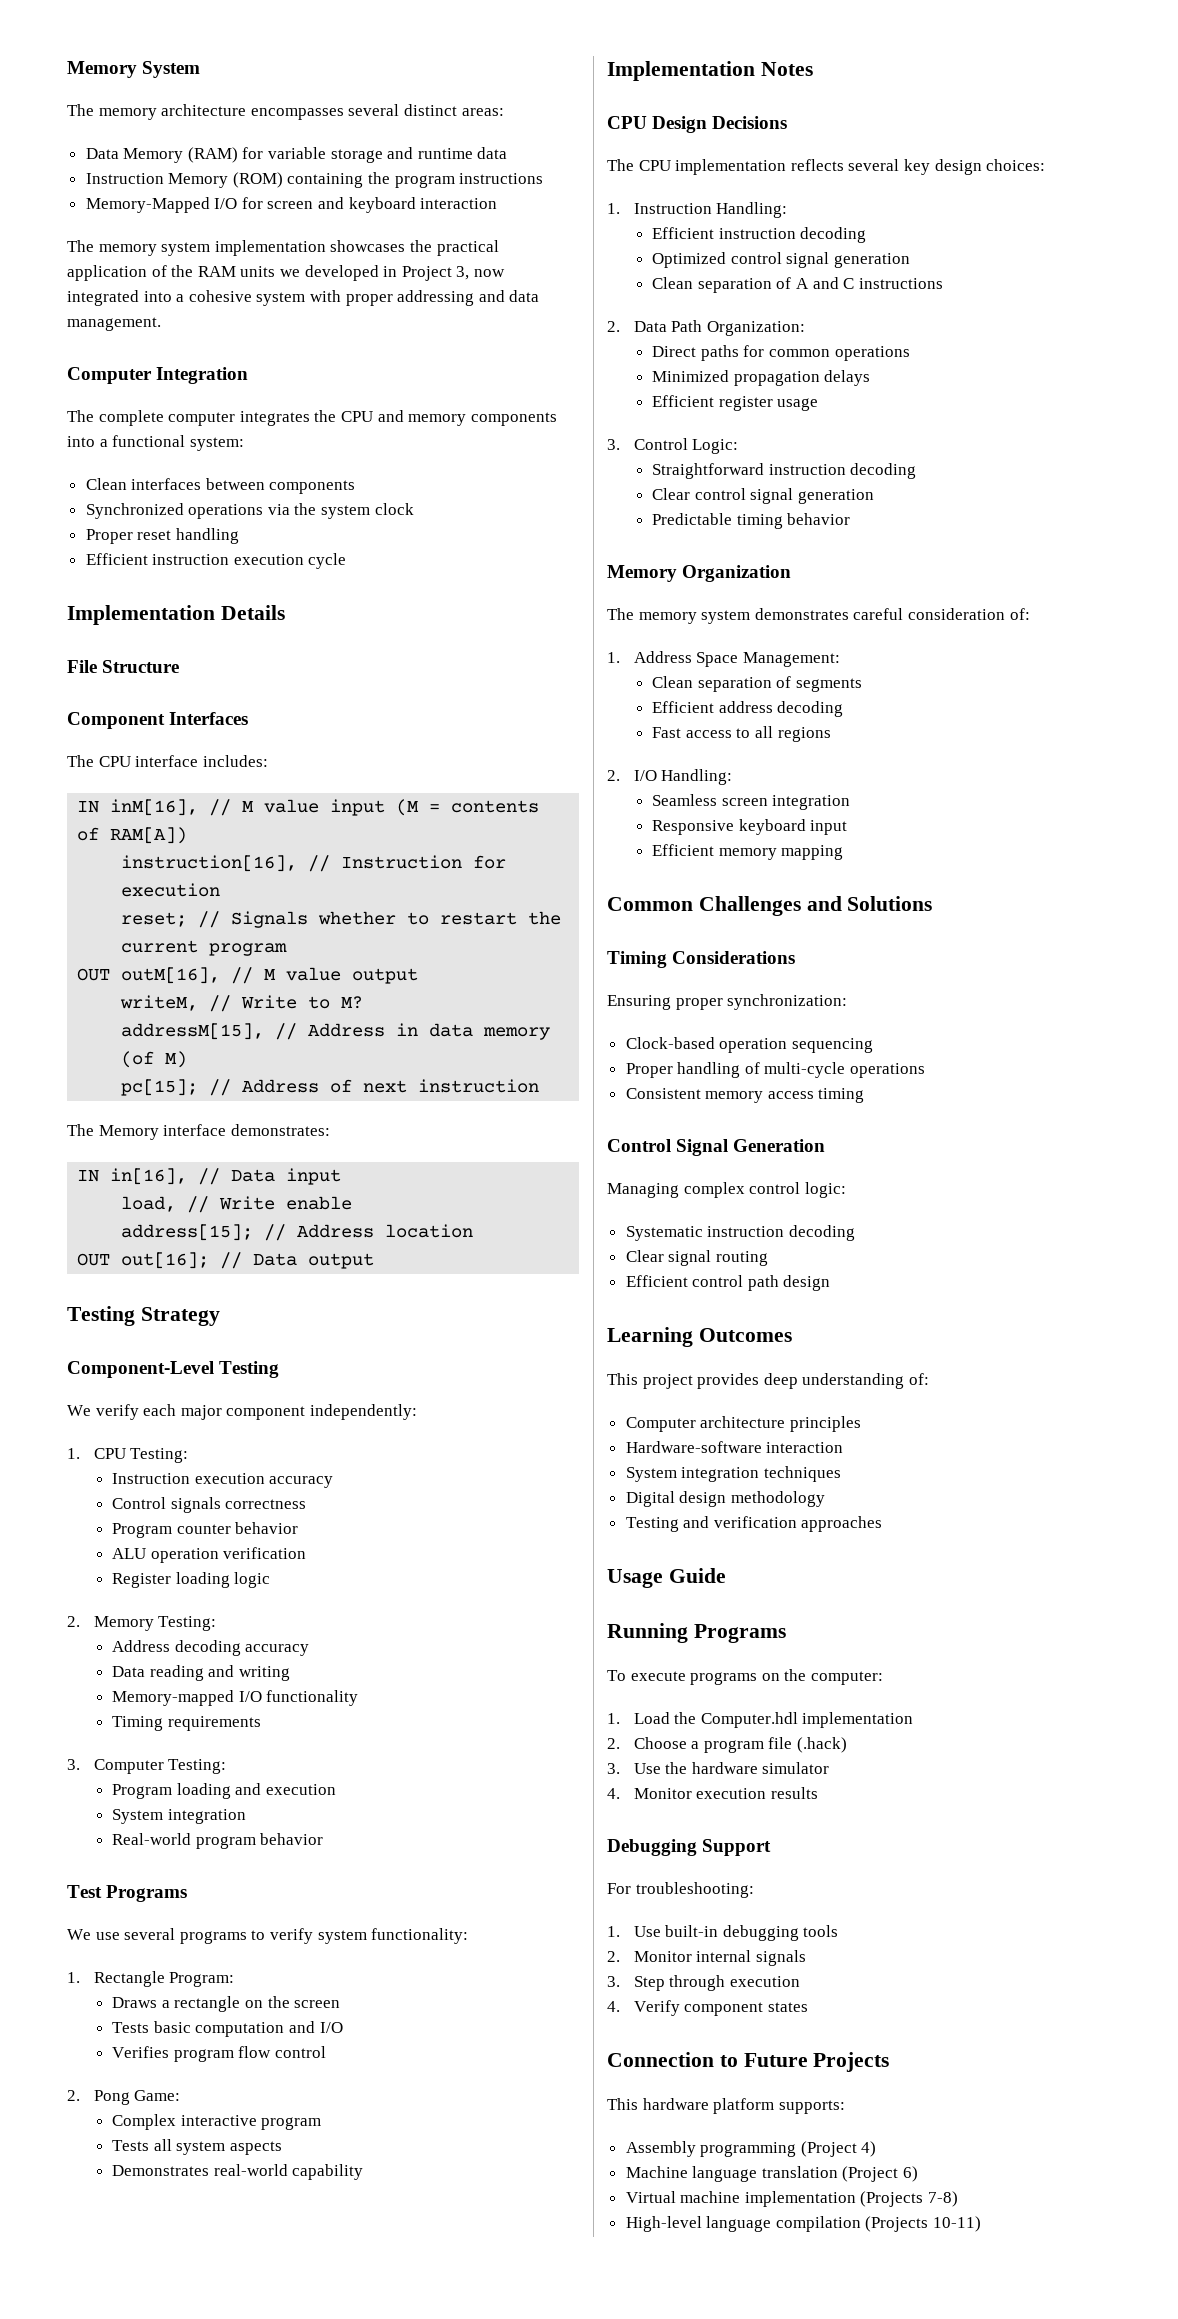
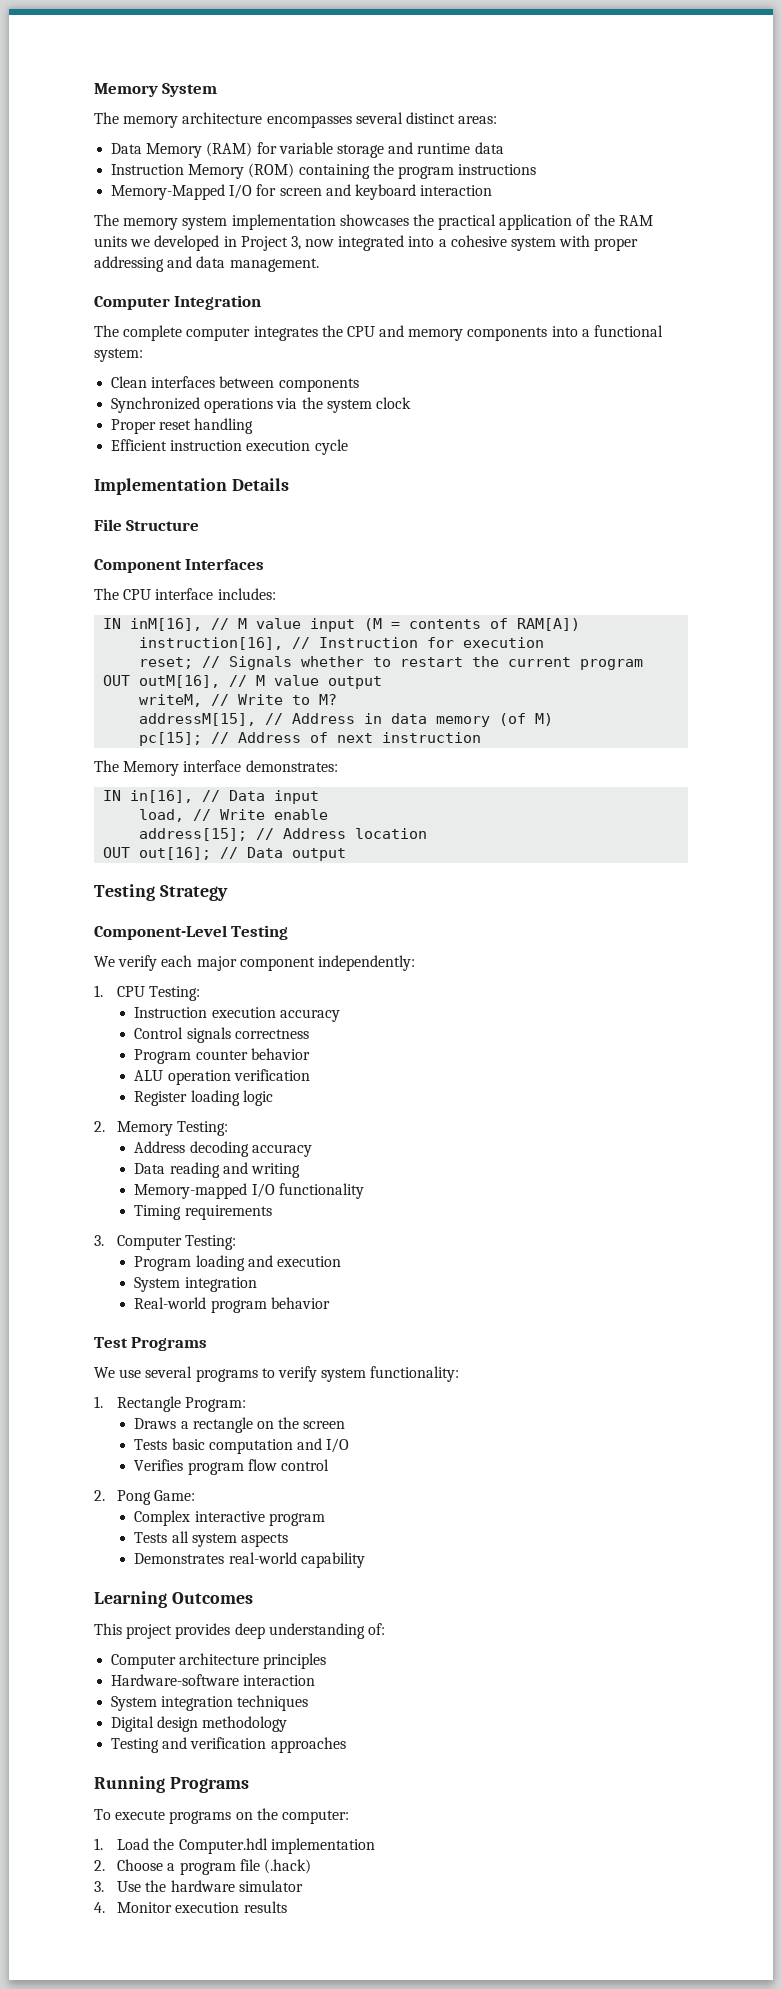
- Implementation Notes
- CPU Design Decisions
- The CPU implementation reflects several key design choices:
- 1. Instruction Handling:
- Efficient instruction decoding
- Optimized control signal generation
- Clean separation of A and C instructions
- 2. Data Path Organization:
- Direct paths for common operations
- Minimized propagation delays
- Efficient register usage
- 3. Control Logic:
- Straightforward instruction decoding
- Clear control signal generation
- Predictable timing behavior
- Memory Organization
- The memory system demonstrates careful consideration of:
- 1. Address Space Management:
- Clean separation of segments
- Efficient address decoding
- Fast access to all regions
- 2. I/O Handling:
- Seamless screen integration
- Responsive keyboard input
- Efficient memory mapping
- Common Challenges and Solutions
- Timing Considerations
- Ensuring proper synchronization:
- Clock-based operation sequencing
- Proper handling of multi-cycle operations
- Consistent memory access timing
- Control Signal Generation
- Managing complex control logic:
- Systematic instruction decoding
- Clear signal routing
- Efficient control path design
- Usage Guide
- Debugging Support
- For troubleshooting:
- 1. Use built-in debugging tools
- 2. Monitor internal signals
- 3. Step through execution
- 4. Verify component states
- Connection to Future Projects
- This hardware platform supports:
- Assembly programming (Project 4)
- Machine language translation (Project 6)
- Virtual machine implementation (Projects 7-8)
- High-level language compilation (Projects 10-11)

